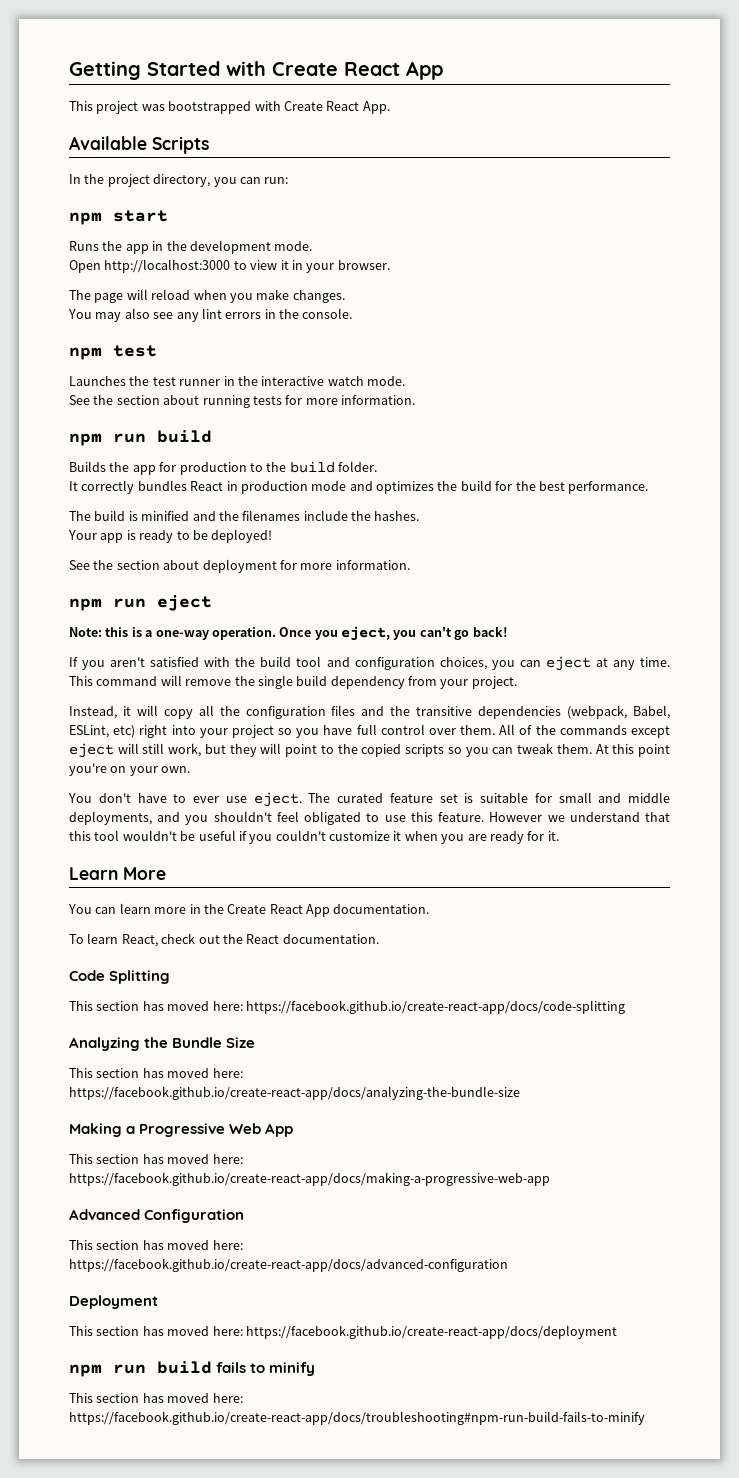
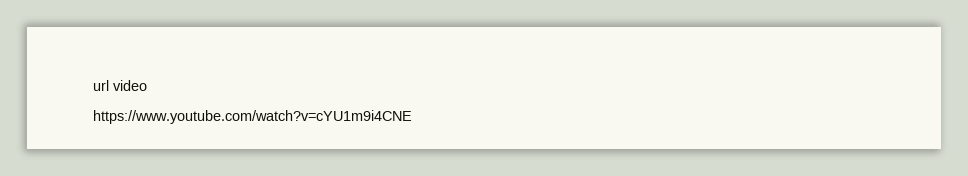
- Getting Started with Create React App
- This project was bootstrapped with Create React App.
- Available Scripts
- In the project directory, you can run:
- npm start
- Runs the app in the development mode.
- Open http://localhost:3000 to view it in your browser.
- The page will reload when you make changes.
- You may also see any lint errors in the console.
- npm test
- Launches the test runner in the interactive watch mode.
- See the section about running tests for more information.
- npm run build
- Builds the app for production to the build folder.
- It correctly bundles React in production mode and optimizes the build for the best performance.
- The build is minified and the filenames include the hashes.
- Your app is ready to be deployed!
- See the section about deployment for more information.
- npm run eject
- Note: this is a one-way operation. Once you eject, you can't go back!
- If you aren't satisfied with the build tool and configuration choices, you can eject at any time. This command will remove the single build dependency from your project.
- Instead, it will copy all the configuration files and the transitive dependencies (webpack, Babel, ESLint, etc) right into your project so you have full control over them. All of the commands except eject will still work, but they will point to the copied scripts so you can tweak them. At this point you're on your own.
- You don't have to ever use eject. The curated feature set is suitable for small and middle deployments, and you shouldn't feel obligated to use this feature. However we understand that this tool wouldn't be useful if you couldn't customize it when you are ready for it.
- Learn More
- You can learn more in the Create React App documentation.
- To learn React, check out the React documentation.
- Code Splitting
- This section has moved here: https://facebook.github.io/create-react-app/docs/code-splitting
- Analyzing the Bundle Size
- This section has moved here: https://facebook.github.io/create-react-app/docs/analyzing-the-bundle-size
- Making a Progressive Web App
- This section has moved here: https://facebook.github.io/create-react-app/docs/making-a-progressive-web-app
- Advanced Configuration
- This section has moved here: https://facebook.github.io/create-react-app/docs/advanced-configuration
- Deployment
- This section has moved here: https://facebook.github.io/create-react-app/docs/deployment
- npm run build fails to minify
- This section has moved here: https://facebook.github.io/create-react-app/docs/troubleshooting#npm-run-build-fails-to-minify
+ url video
+ https://www.youtube.com/watch?v=cYU1m9i4CNE

